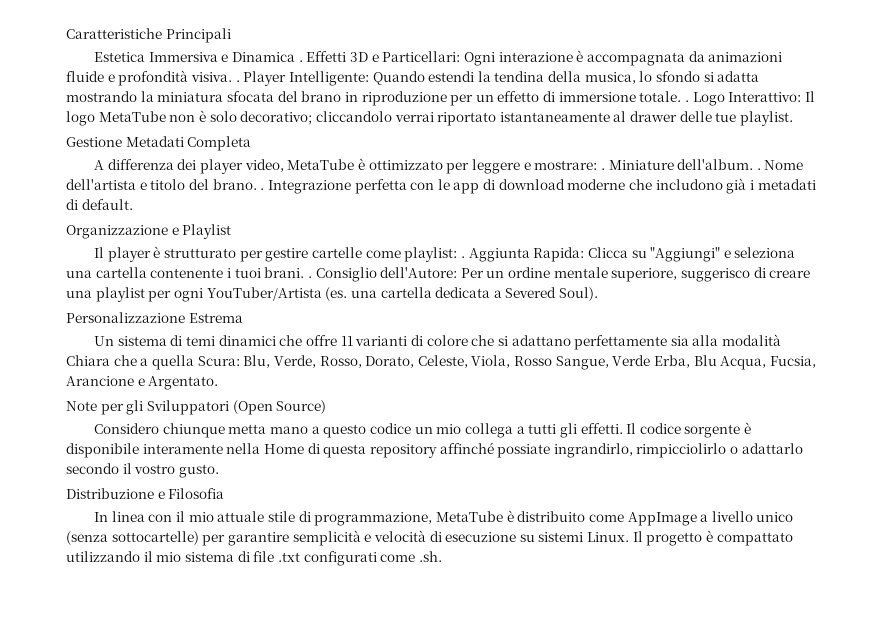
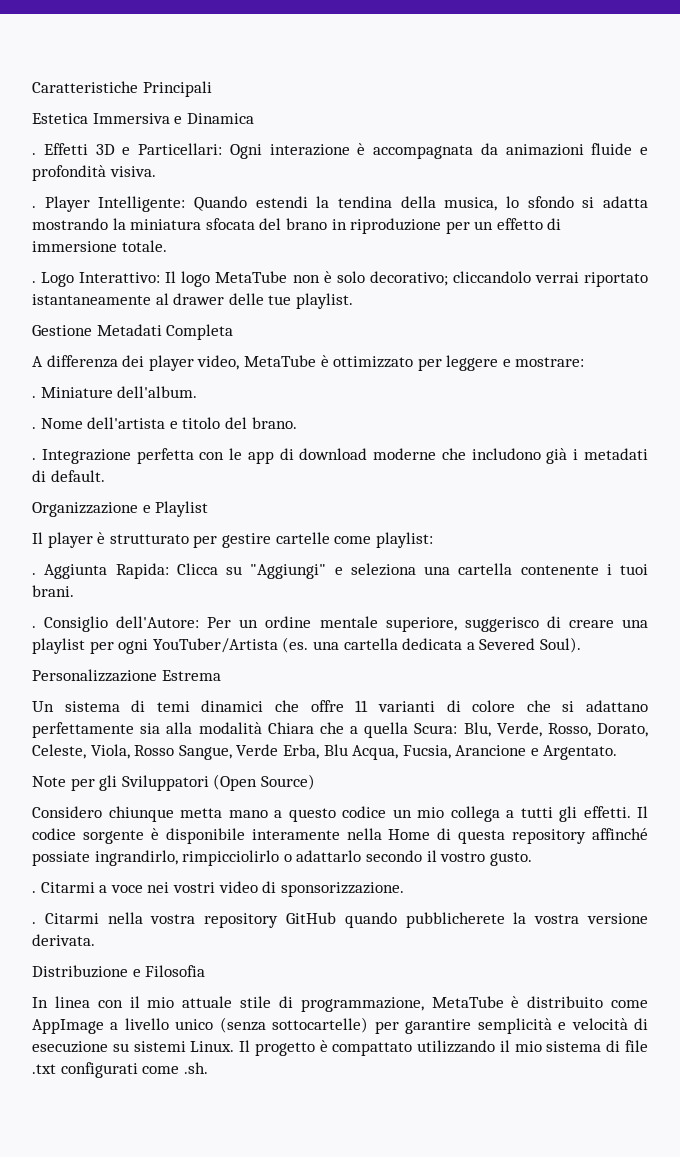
- Estetica Immersiva e Dinamica .
+ Estetica Immersiva e Dinamica
+ .
- Effetti 3D e Particellari: Ogni interazione è accompagnata da animazioni fluide e profondità visiva. .
+ Effetti 3D e Particellari: Ogni interazione è accompagnata da animazioni fluide e profondità visiva.
+ .
- Player Intelligente: Quando estendi la tendina della musica, lo sfondo si adatta mostrando la miniatura sfocata del brano in riproduzione per un effetto di immersione totale. .
+ Player Intelligente: Quando estendi la tendina della musica, lo sfondo si adatta mostrando la miniatura sfocata del brano in riproduzione per un effetto di immersione totale.
+ .
- A differenza dei player video, MetaTube è ottimizzato per leggere e mostrare: .
+ A differenza dei player video, MetaTube è ottimizzato per leggere e mostrare:
+ .
- Miniature dell'album. .
+ Miniature dell'album.
+ .
- Nome dell'artista e titolo del brano. .
+ Nome dell'artista e titolo del brano.
+ .
- Il player è strutturato per gestire cartelle come playlist: .
+ Il player è strutturato per gestire cartelle come playlist:
+ .
- Aggiunta Rapida: Clicca su "Aggiungi" e seleziona una cartella contenente i tuoi brani. .
+ Aggiunta Rapida: Clicca su "Aggiungi" e seleziona una cartella contenente i tuoi brani.
+ .
+ . Citarmi a voce nei vostri video di sponsorizzazione.
+ . Citarmi nella vostra repository GitHub quando pubblicherete la vostra versione derivata.

